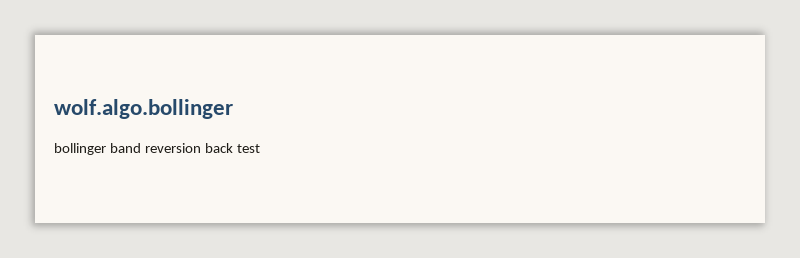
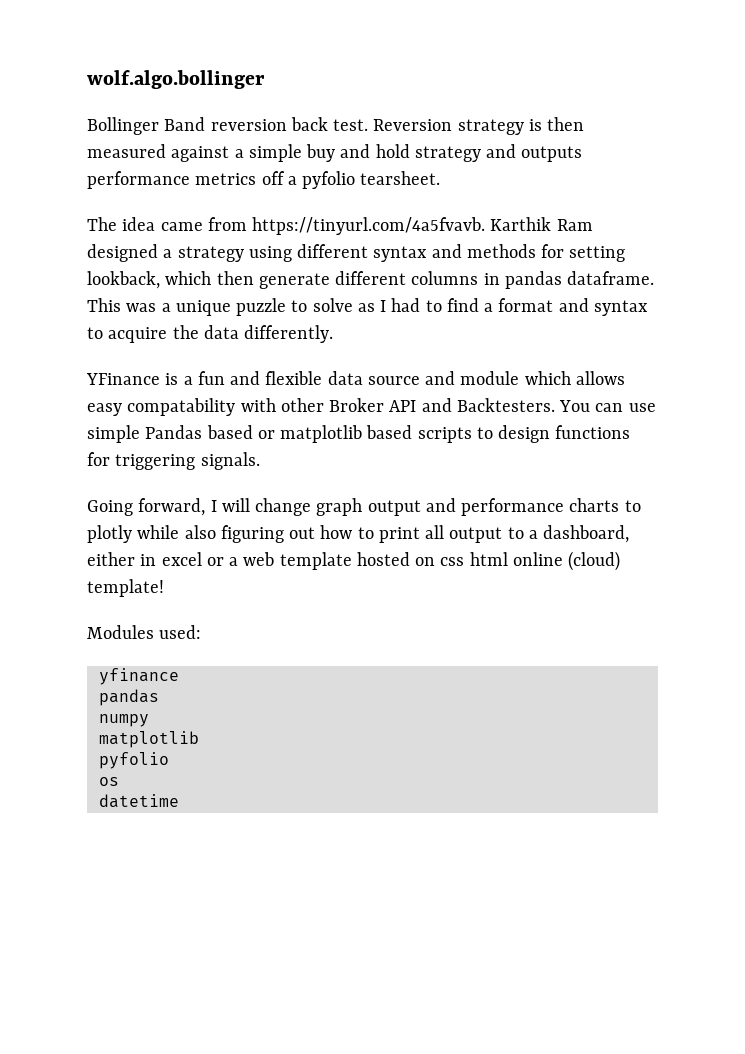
- bollinger band reversion back test
+ Bollinger Band reversion back test. Reversion strategy is then measured against a simple buy and hold strategy and outputs performance metrics off a pyfolio tearsheet.
+ The idea came from https://tinyurl.com/4a5fvavb. Karthik Ram designed a strategy using different syntax and methods for setting lookback, which then generate different columns in pandas dataframe. This was a unique puzzle to solve as I had to find a format and syntax to acquire the data differently.
+ YFinance is a fun and flexible data source and module which allows easy compatability with other Broker API and Backtesters. You can use simple Pandas based or matplotlib based scripts to design functions for triggering signals.
+ Going forward, I will change graph output and performance charts to plotly while also figuring out how to print all output to a dashboard, either in excel or a web template hosted on css html online (cloud) template!
+ Modules used:
+ yfinance
+ pandas
+ numpy
+ matplotlib
+ pyfolio
+ os
+ datetime

